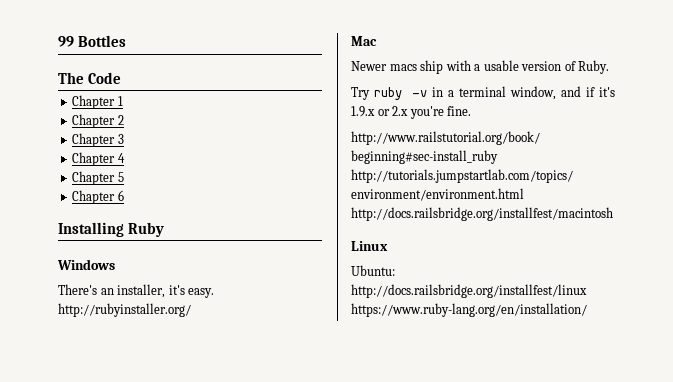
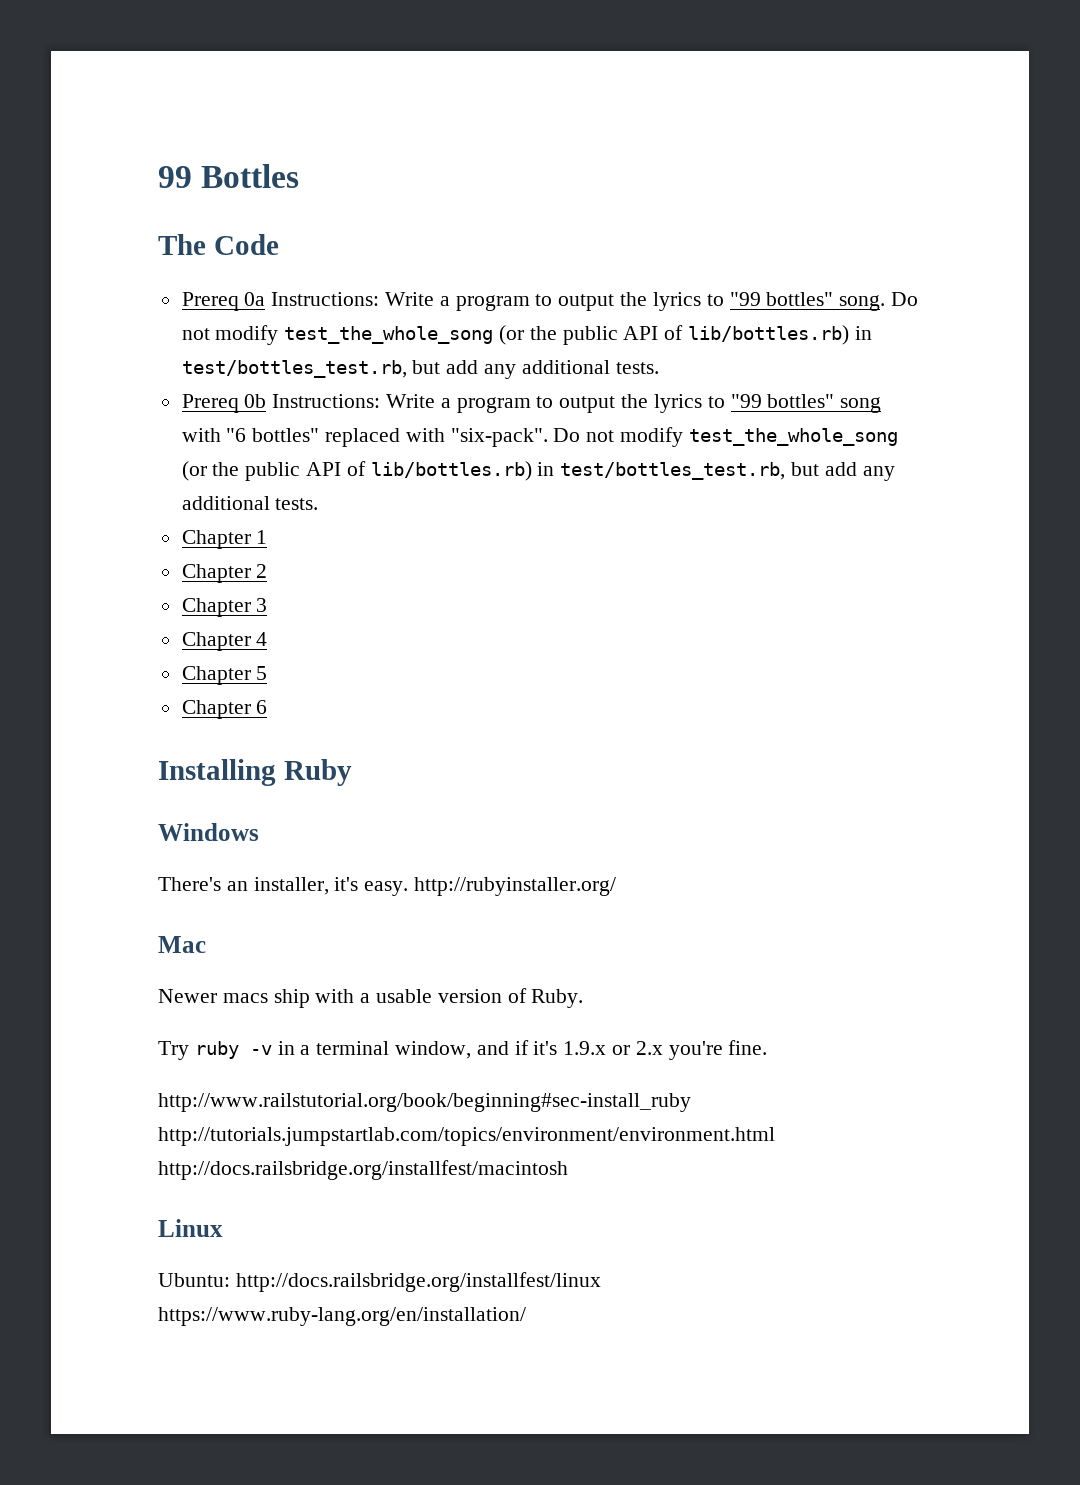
+ Prereq 0a Instructions: Write a program to output the lyrics to "99 bottles" song. Do not modify test_the_whole_song (or the public API of lib/bottles.rb) in test/bottles_test.rb, but add any additional tests.
+ Prereq 0b Instructions: Write a program to output the lyrics to "99 bottles" song with "6 bottles" replaced with "six-pack". Do not modify test_the_whole_song (or the public API of lib/bottles.rb) in test/bottles_test.rb, but add any additional tests.

